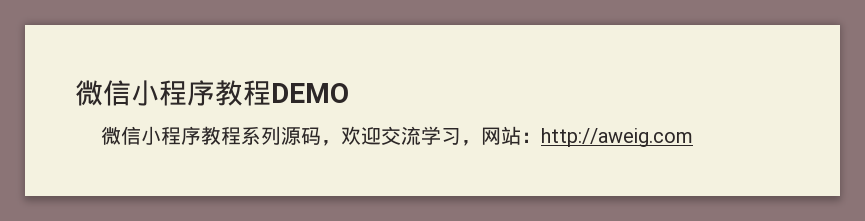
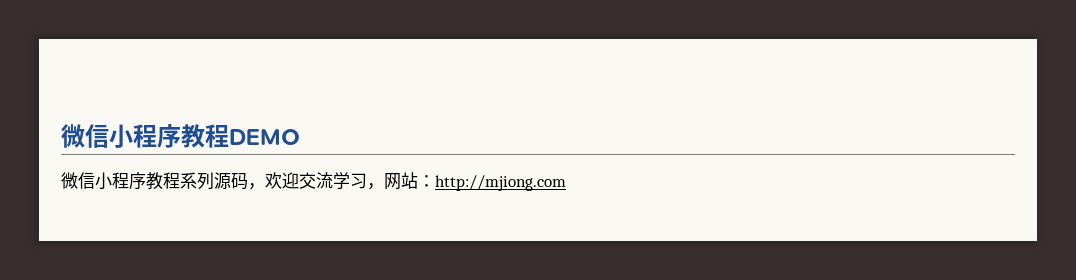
- 微信小程序教程系列源码，欢迎交流学习，网站：http://aweig.com
+ 微信小程序教程系列源码，欢迎交流学习，网站：http://mjiong.com

